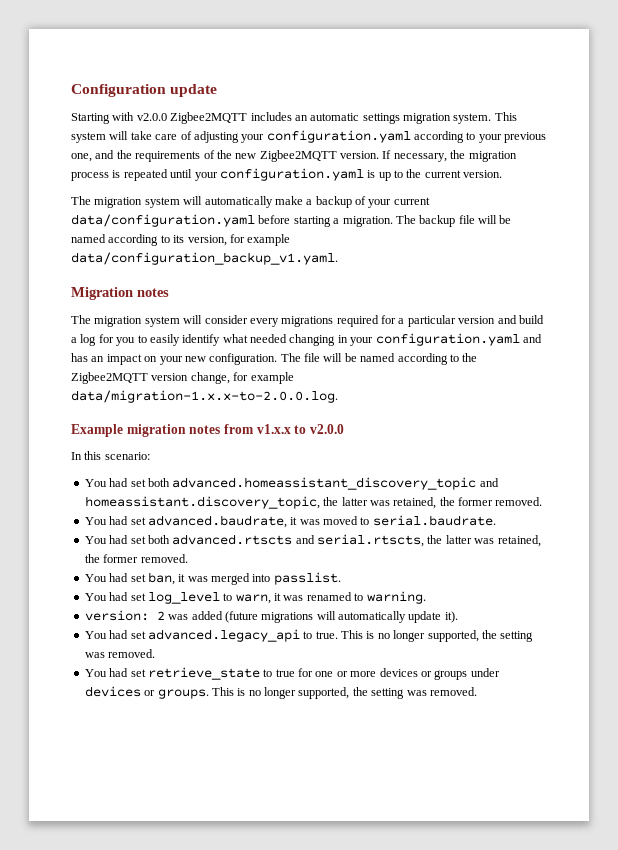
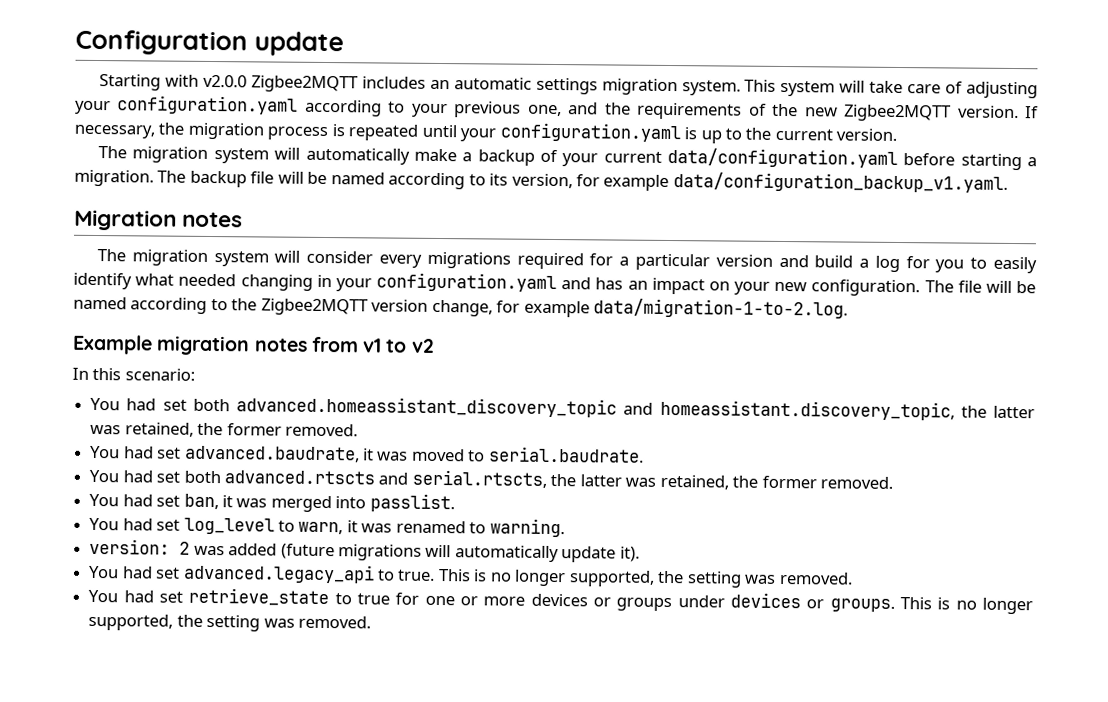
- The file will be named according to the Zigbee2MQTT version change, for example data/migration-1.x.x-to-2.0.0.log.
+ The file will be named according to the Zigbee2MQTT version change, for example data/migration-1-to-2.log.
- Example migration notes from v1.x.x to v2.0.0
+ Example migration notes from v1 to v2

